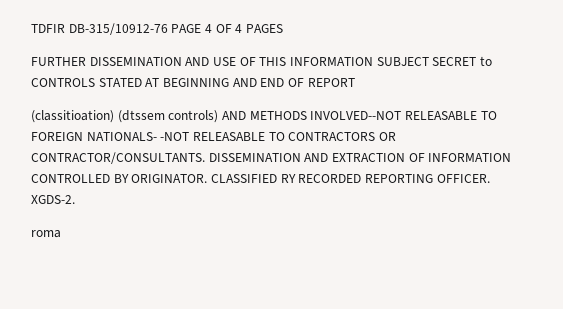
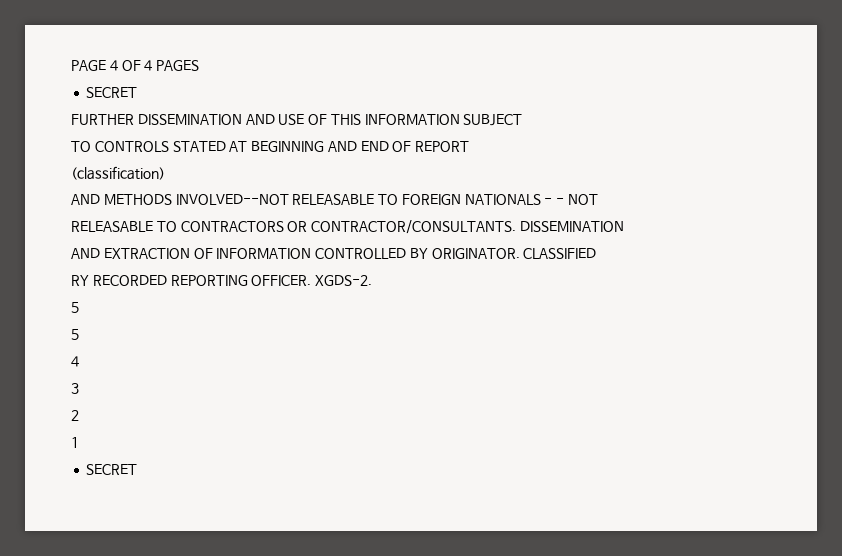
- TDFIR DB-315/10912-76 PAGE 4 OF 4 PAGES
+ PAGE 4 OF 4 PAGES
+ SECRET
- FURTHER DISSEMINATION AND USE OF THIS INFORMATION SUBJECT SECRET to CONTROLS STATED AT BEGINNING AND END OF REPORT
+ FURTHER DISSEMINATION AND USE OF THIS INFORMATION SUBJECT
+ TO CONTROLS STATED AT BEGINNING AND END OF REPORT
- (classitioation) (dtssem controls) AND METHODS INVOLVED--NOT RELEASABLE TO FOREIGN NATIONALS- -NOT RELEASABLE TO CONTRACTORS OR CONTRACTOR/CONSULTANTS. DISSEMINATION AND EXTRACTION OF INFORMATION CONTROLLED BY ORIGINATOR.
+ (classification)
+ AND METHODS INVOLVED--NOT RELEASABLE TO FOREIGN NATIONALS - - NOT
+ RELEASABLE TO CONTRACTORS OR CONTRACTOR/CONSULTANTS. DISSEMINATION
+ AND EXTRACTION OF INFORMATION CONTROLLED BY ORIGINATOR.
- CLASSIFIED RY RECORDED REPORTING OFFICER.
+ CLASSIFIED
+ RY RECORDED REPORTING OFFICER.
  XGDS-2.
- roma
+ 5
+ 5
+ 4
+ 3
+ 2
+ 1
+ SECRET

